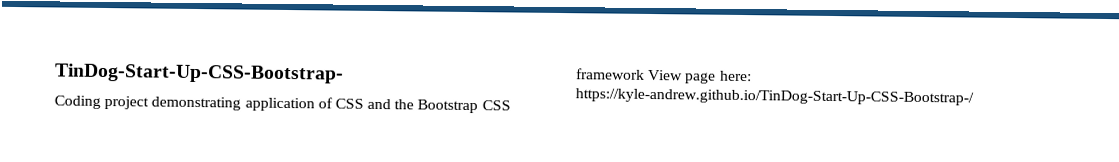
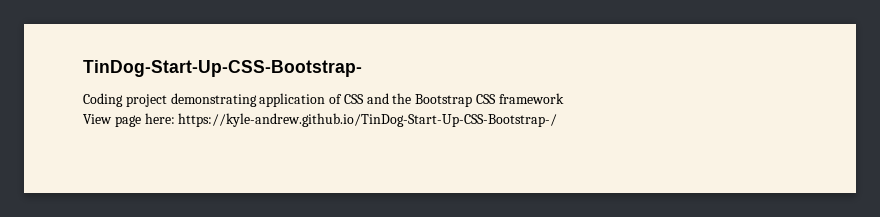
- Coding project demonstrating application of CSS and the Bootstrap CSS framework View page here: https://kyle-andrew.github.io/TinDog-Start-Up-CSS-Bootstrap-/
+ Coding project demonstrating application of CSS and the Bootstrap CSS framework
+ View page here: https://kyle-andrew.github.io/TinDog-Start-Up-CSS-Bootstrap-/

